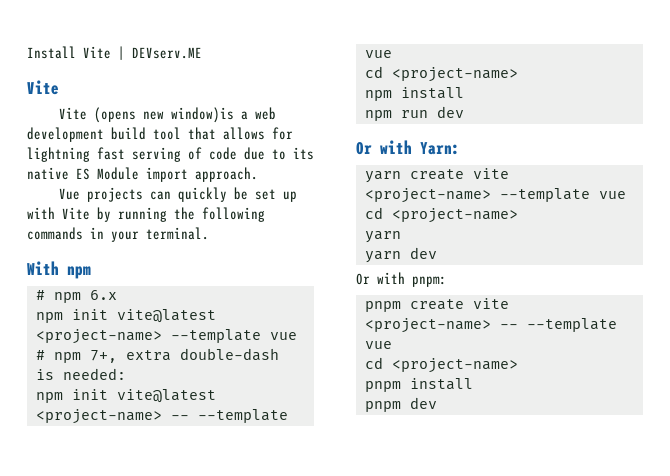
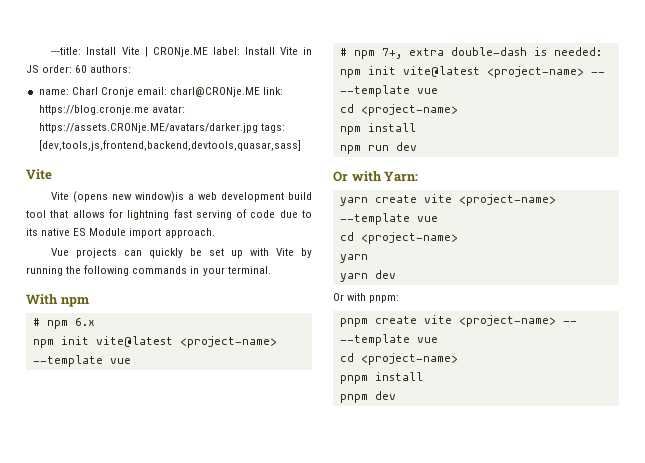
- Install Vite | DEVserv.ME
+ ---title: Install Vite | CRONje.ME label: Install Vite in JS order: 60 authors:
+ name: Charl Cronje email: charl@CRONje.ME link: https://blog.cronje.me avatar: https://assets.CRONje.ME/avatars/darker.jpg tags: [dev,tools,js,frontend,backend,devtools,quasar,sass]

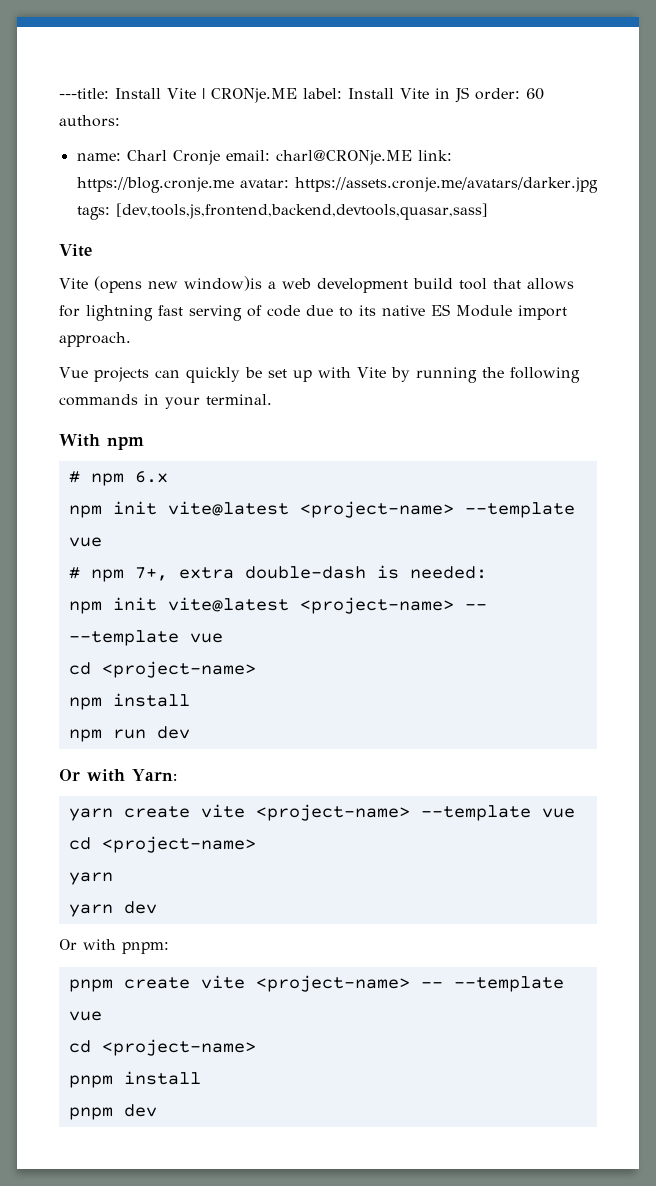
- name: Charl Cronje email: charl@CRONje.ME link: https://blog.cronje.me avatar: https://assets.CRONje.ME/avatars/darker.jpg tags: [dev,tools,js,frontend,backend,devtools,quasar,sass]
+ name: Charl Cronje email: charl@CRONje.ME link: https://blog.cronje.me avatar: https://assets.cronje.me/avatars/darker.jpg tags: [dev,tools,js,frontend,backend,devtools,quasar,sass]

